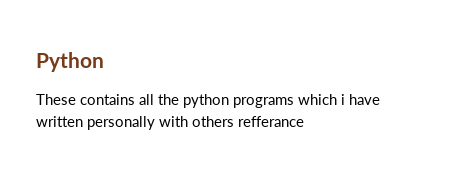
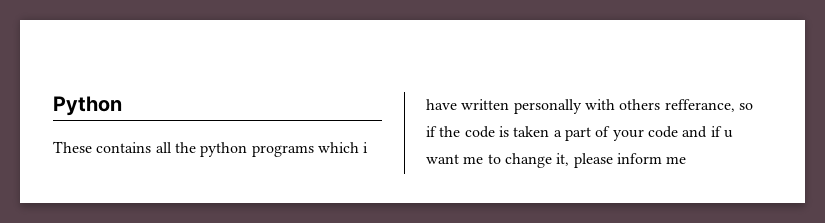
- These contains all the python programs which i have written personally with others refferance
+ These contains all the python programs which i have written personally with others refferance, so if the code is taken a part of your code and if u want me to change it, please inform me

